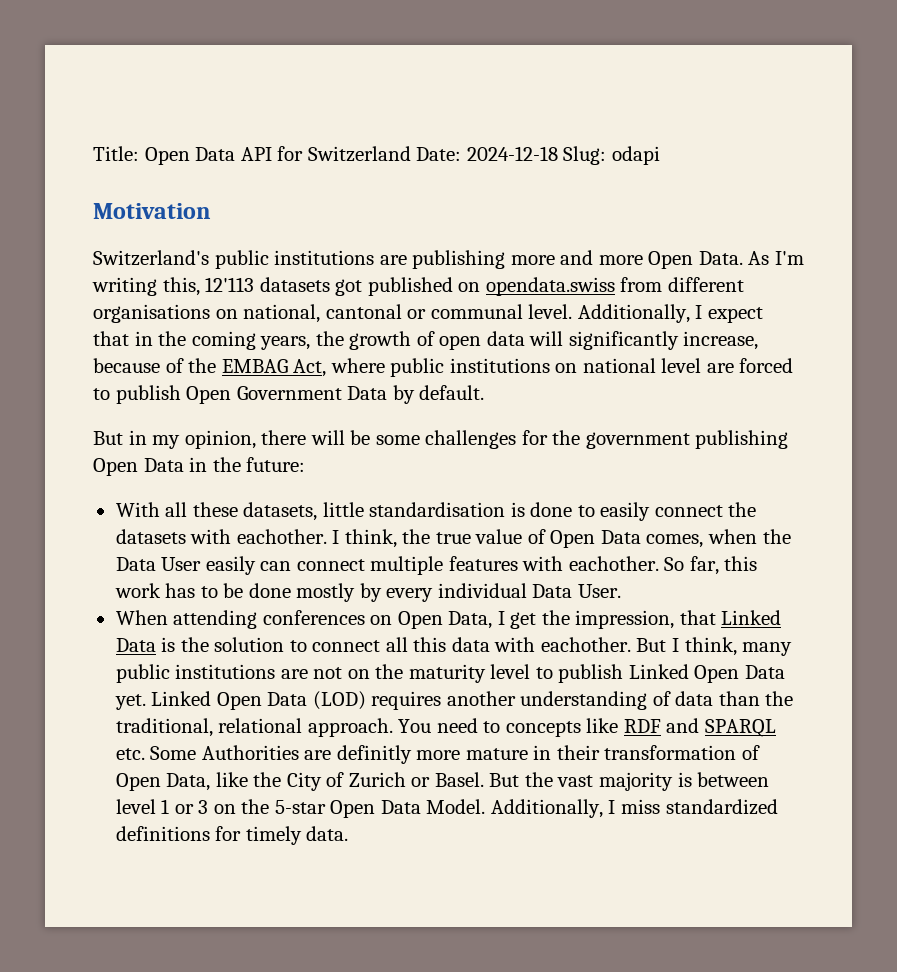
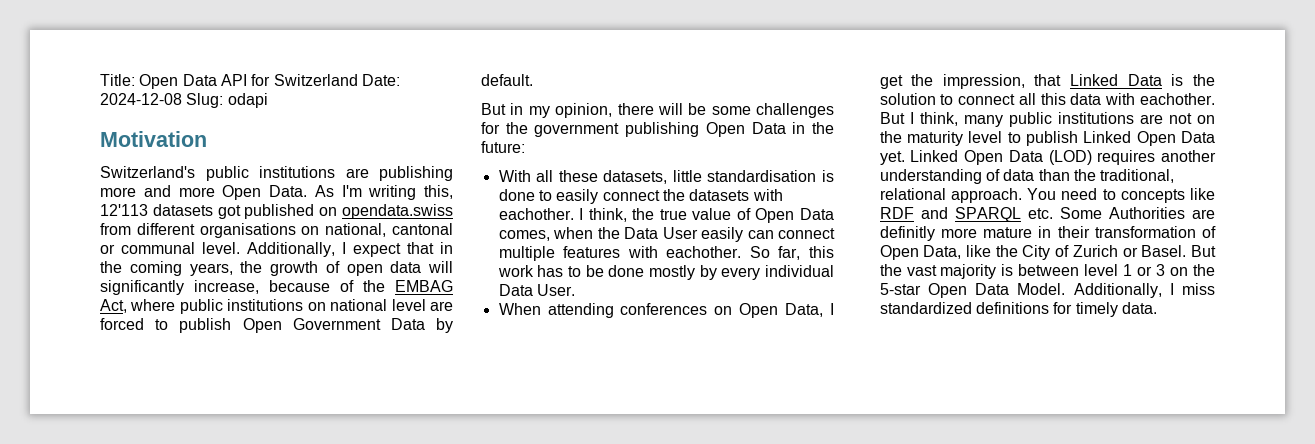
- Title: Open Data API for Switzerland Date: 2024-12-18 Slug: odapi
+ Title: Open Data API for Switzerland Date: 2024-12-08 Slug: odapi

